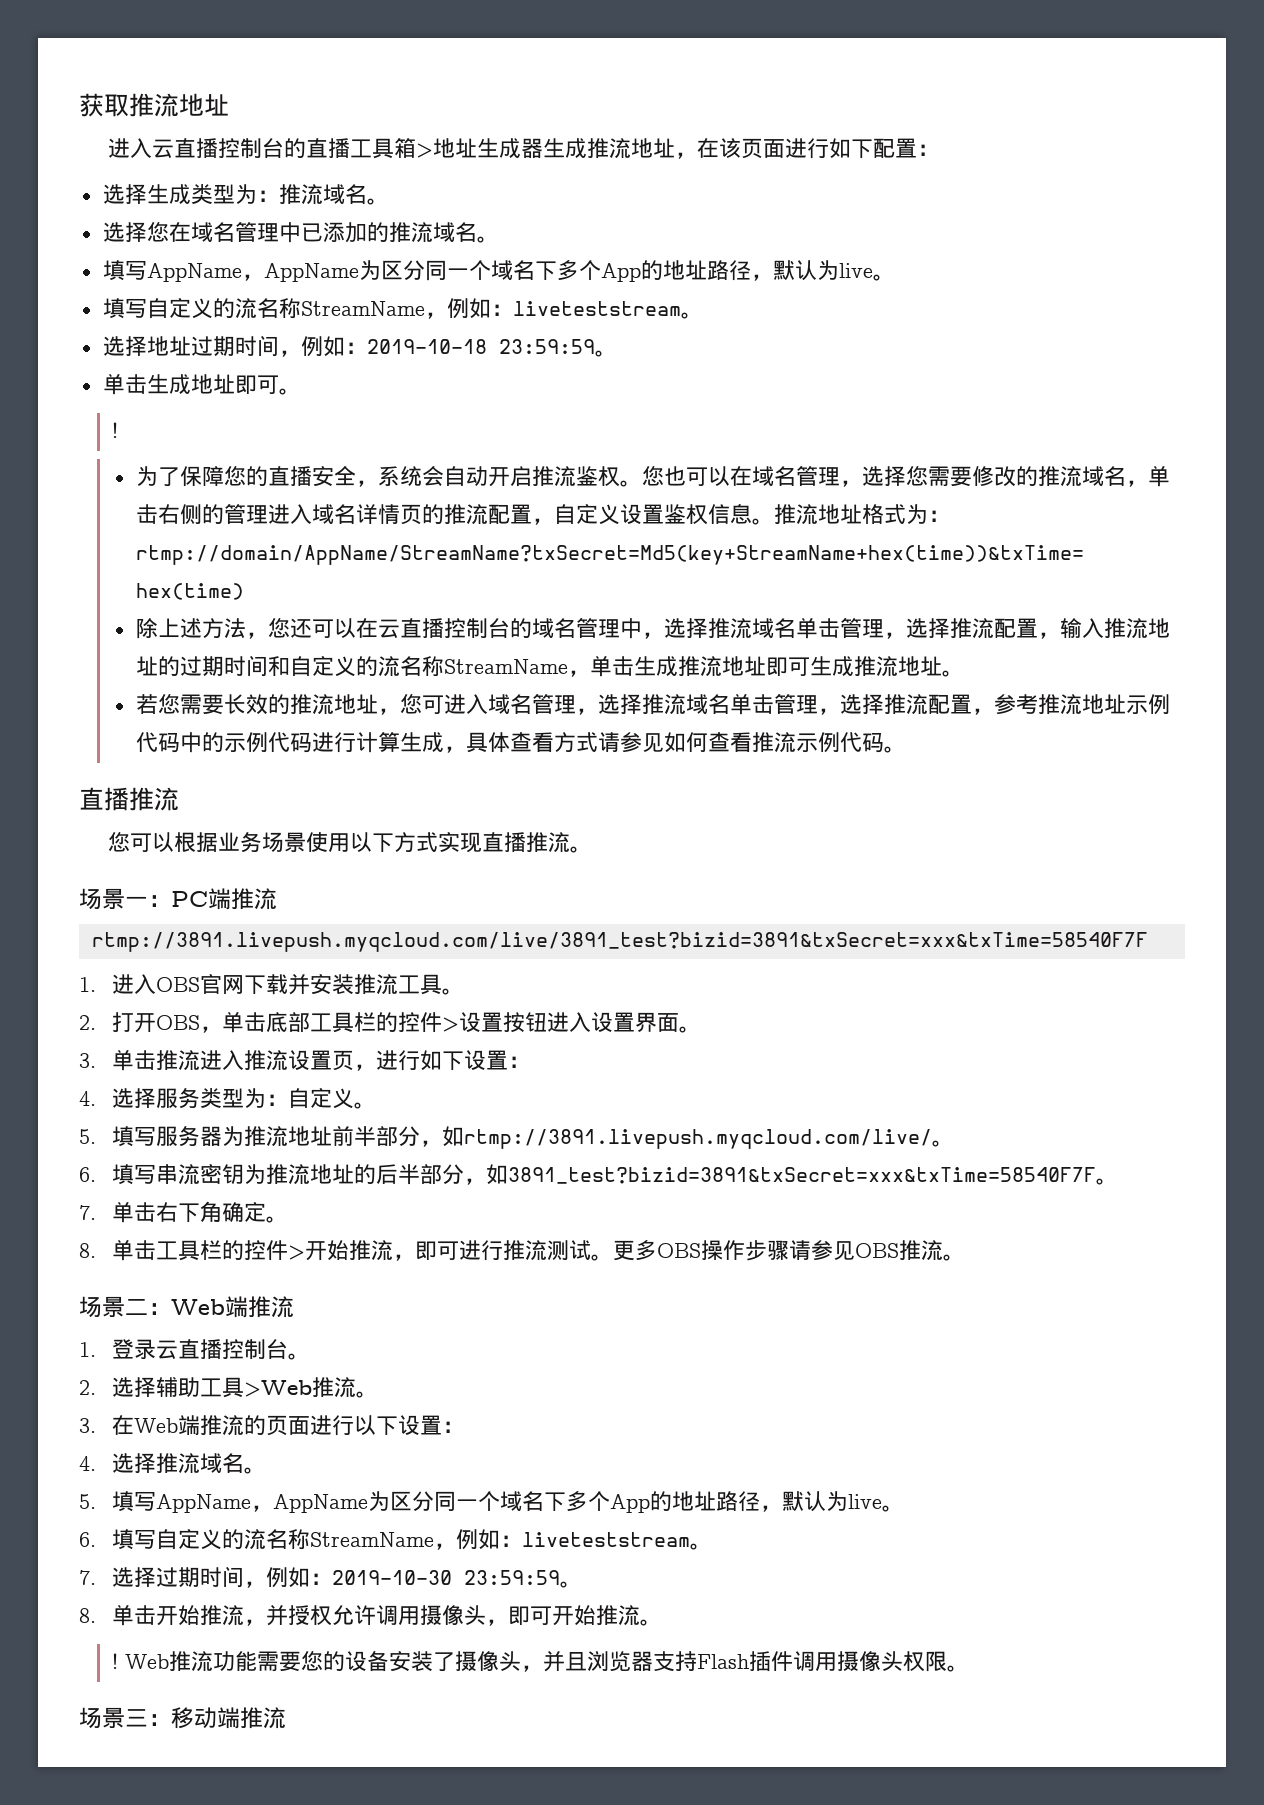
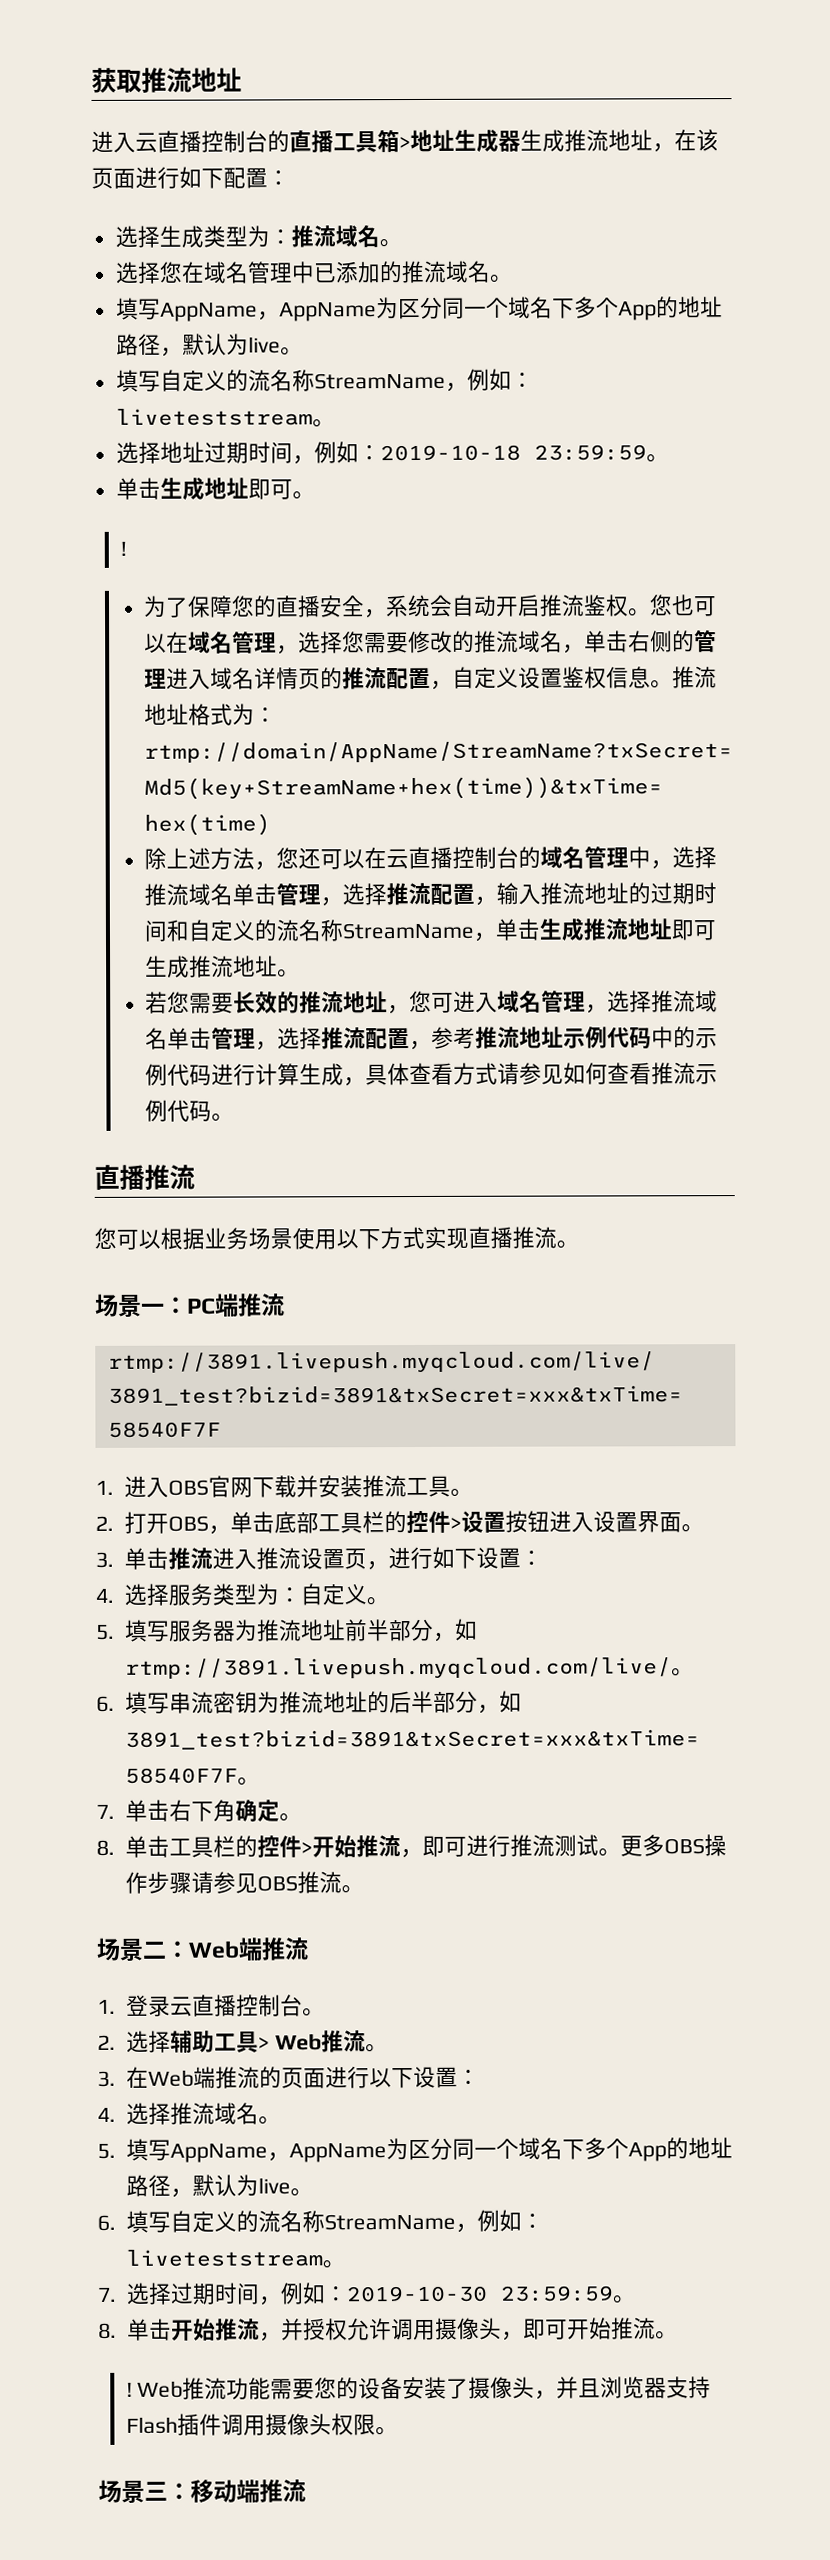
- 2.选择辅助工具>Web推流。
+ 2.选择辅助工具> Web推流。

